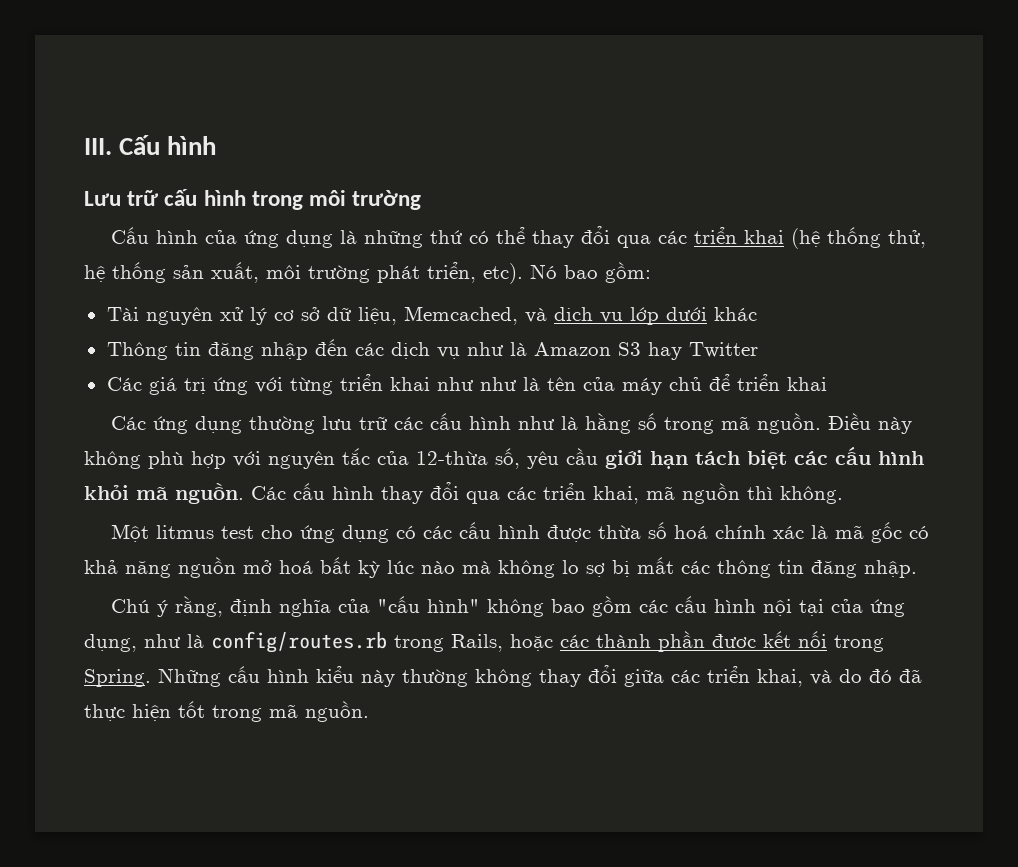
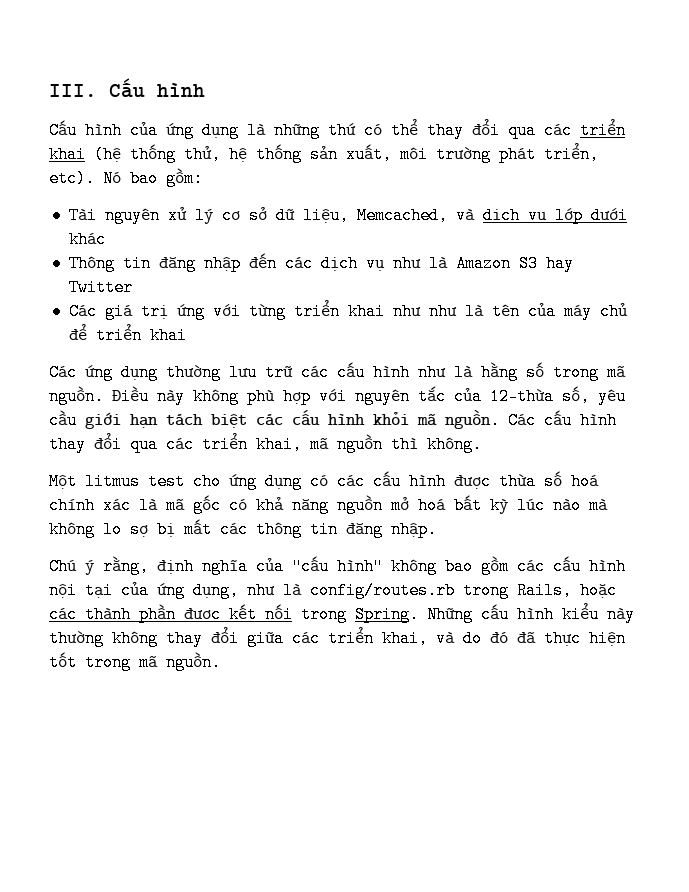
- Lưu trữ cấu hình trong môi trường

